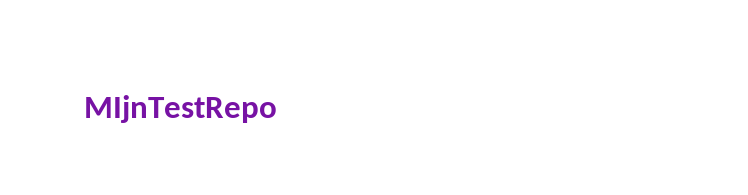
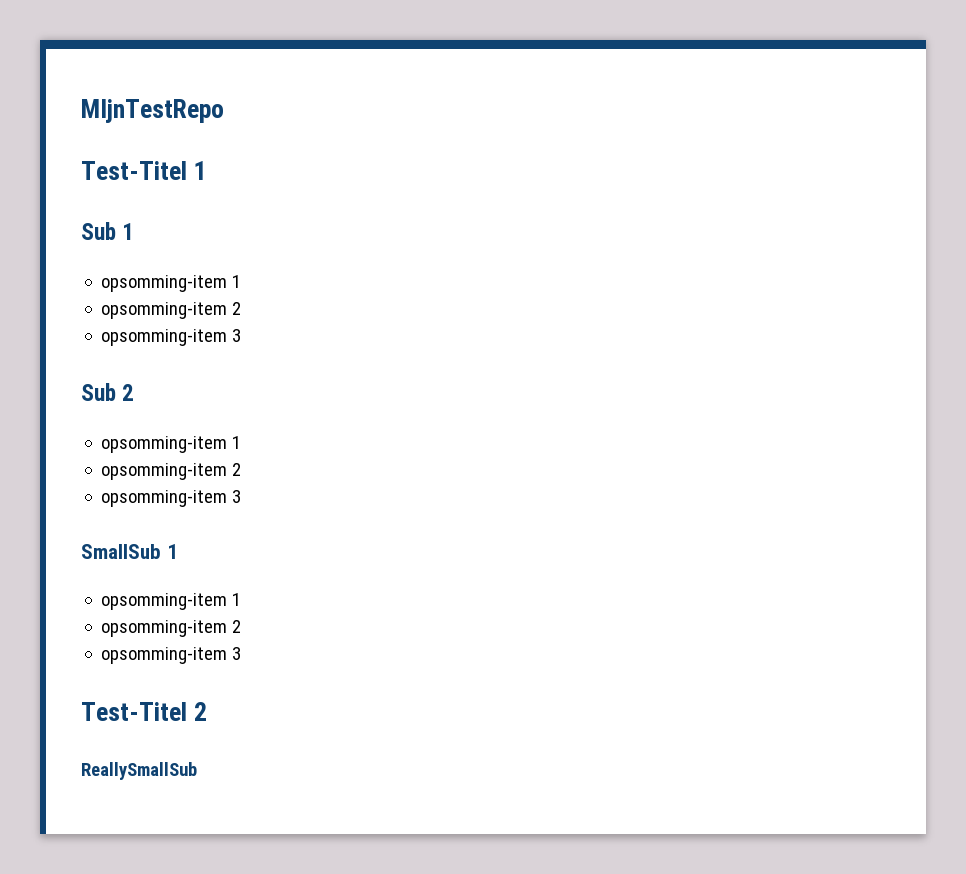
+ Test-Titel 1
+ Sub 1
+ opsomming-item 1
+ opsomming-item 2
+ opsomming-item 3
+ Sub 2
+ opsomming-item 1
+ opsomming-item 2
+ opsomming-item 3
+ SmallSub 1
+ opsomming-item 1
+ opsomming-item 2
+ opsomming-item 3
+ Test-Titel 2
+ ReallySmallSub

